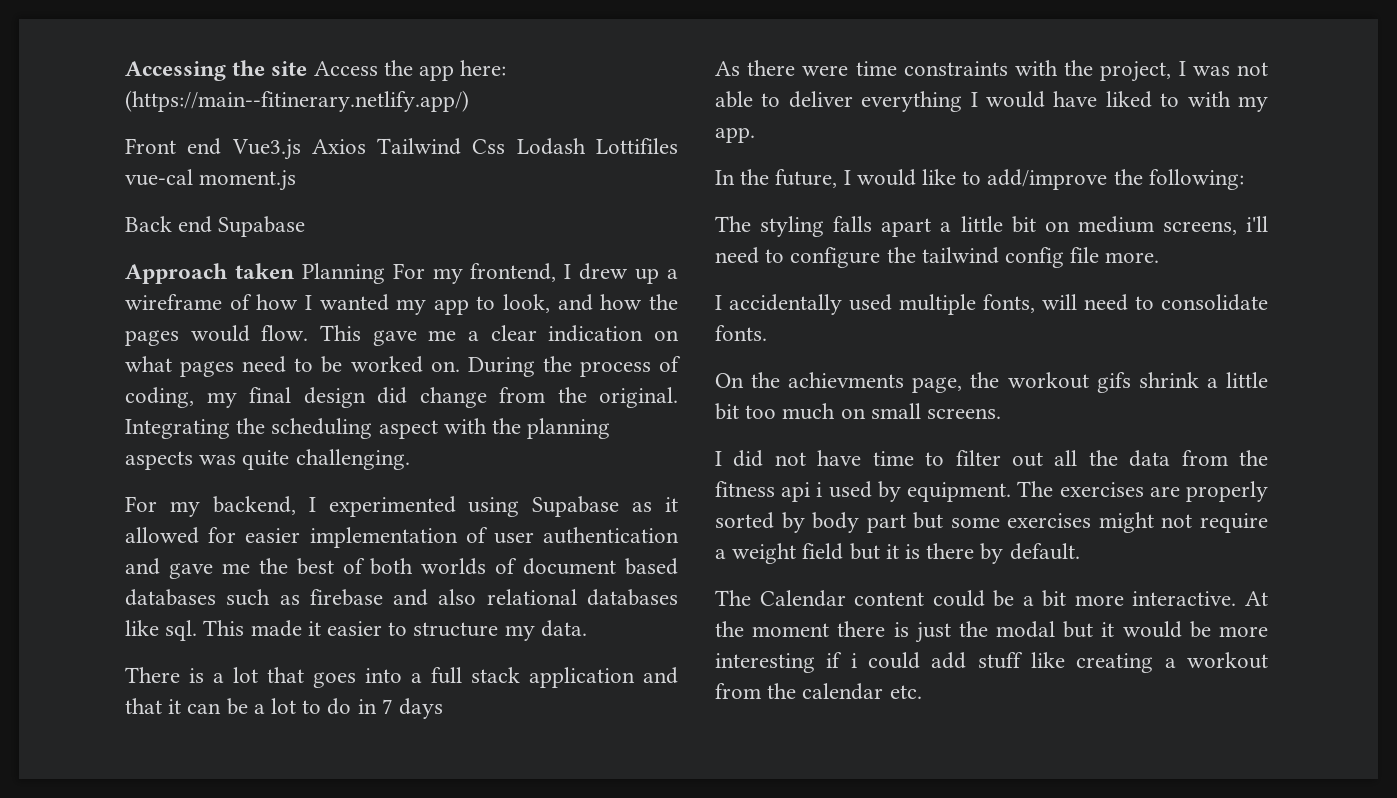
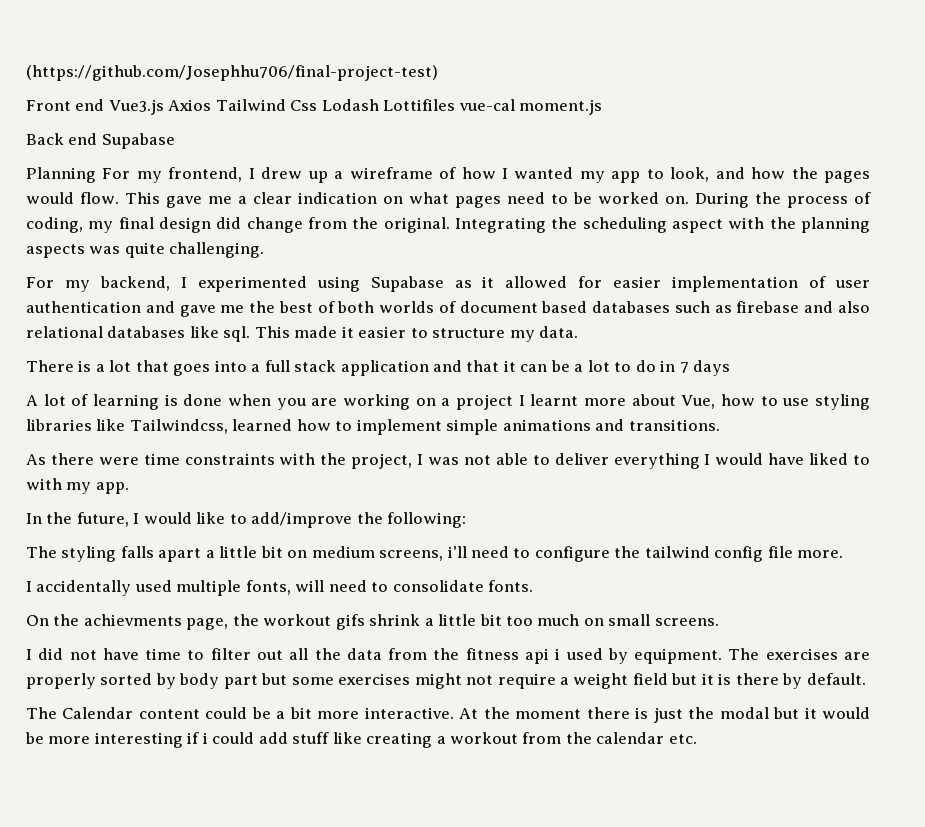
- Accessing the site Access the app here: (https://main--fitinerary.netlify.app/)
+ (https://github.com/Josephhu706/final-project-test)
- Approach taken Planning For my frontend, I drew up a wireframe of how I wanted my app to look, and how the pages would flow.
+ Planning For my frontend, I drew up a wireframe of how I wanted my app to look, and how the pages would flow.
+ A lot of learning is done when you are working on a project I learnt more about Vue, how to use styling libraries like Tailwindcss, learned how to implement simple animations and transitions.

